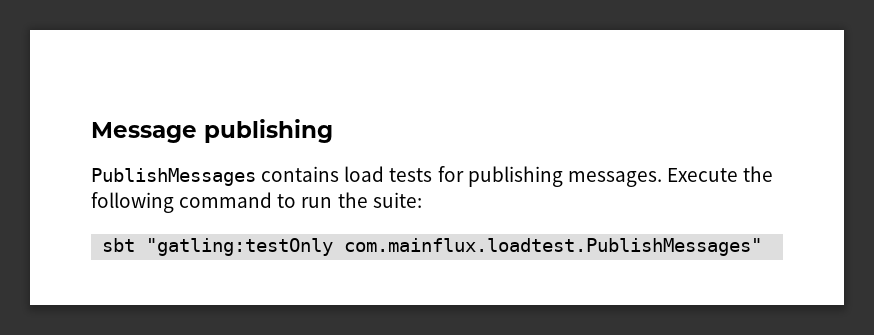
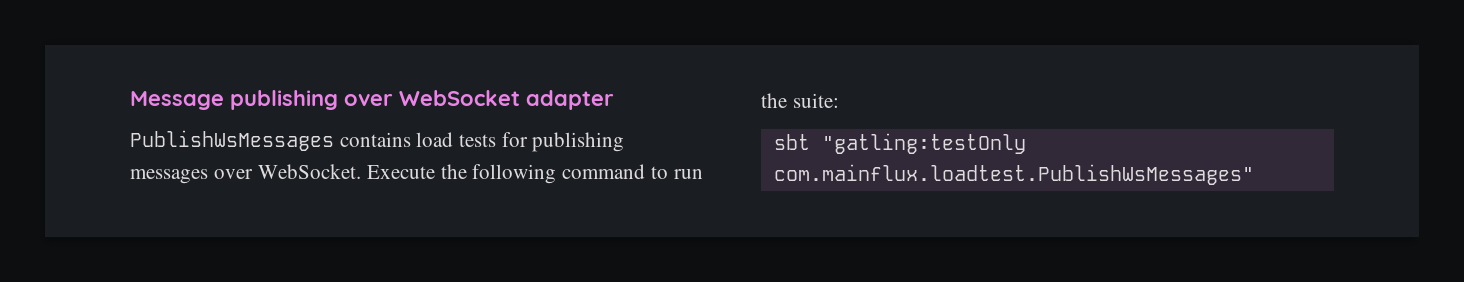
- Message publishing
- PublishMessages contains load tests for publishing messages.
+ Message publishing over WebSocket adapter
+ PublishWsMessages contains load tests for publishing messages over WebSocket.
- sbt "gatling:testOnly com.mainflux.loadtest.PublishMessages"
+ sbt "gatling:testOnly com.mainflux.loadtest.PublishWsMessages"

